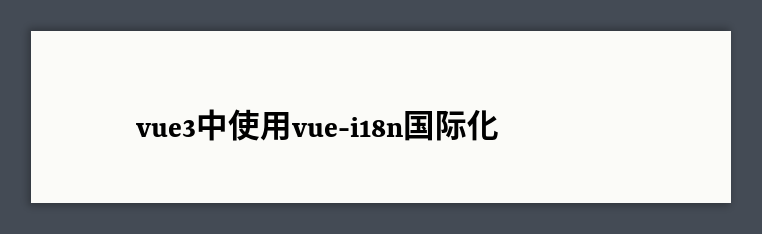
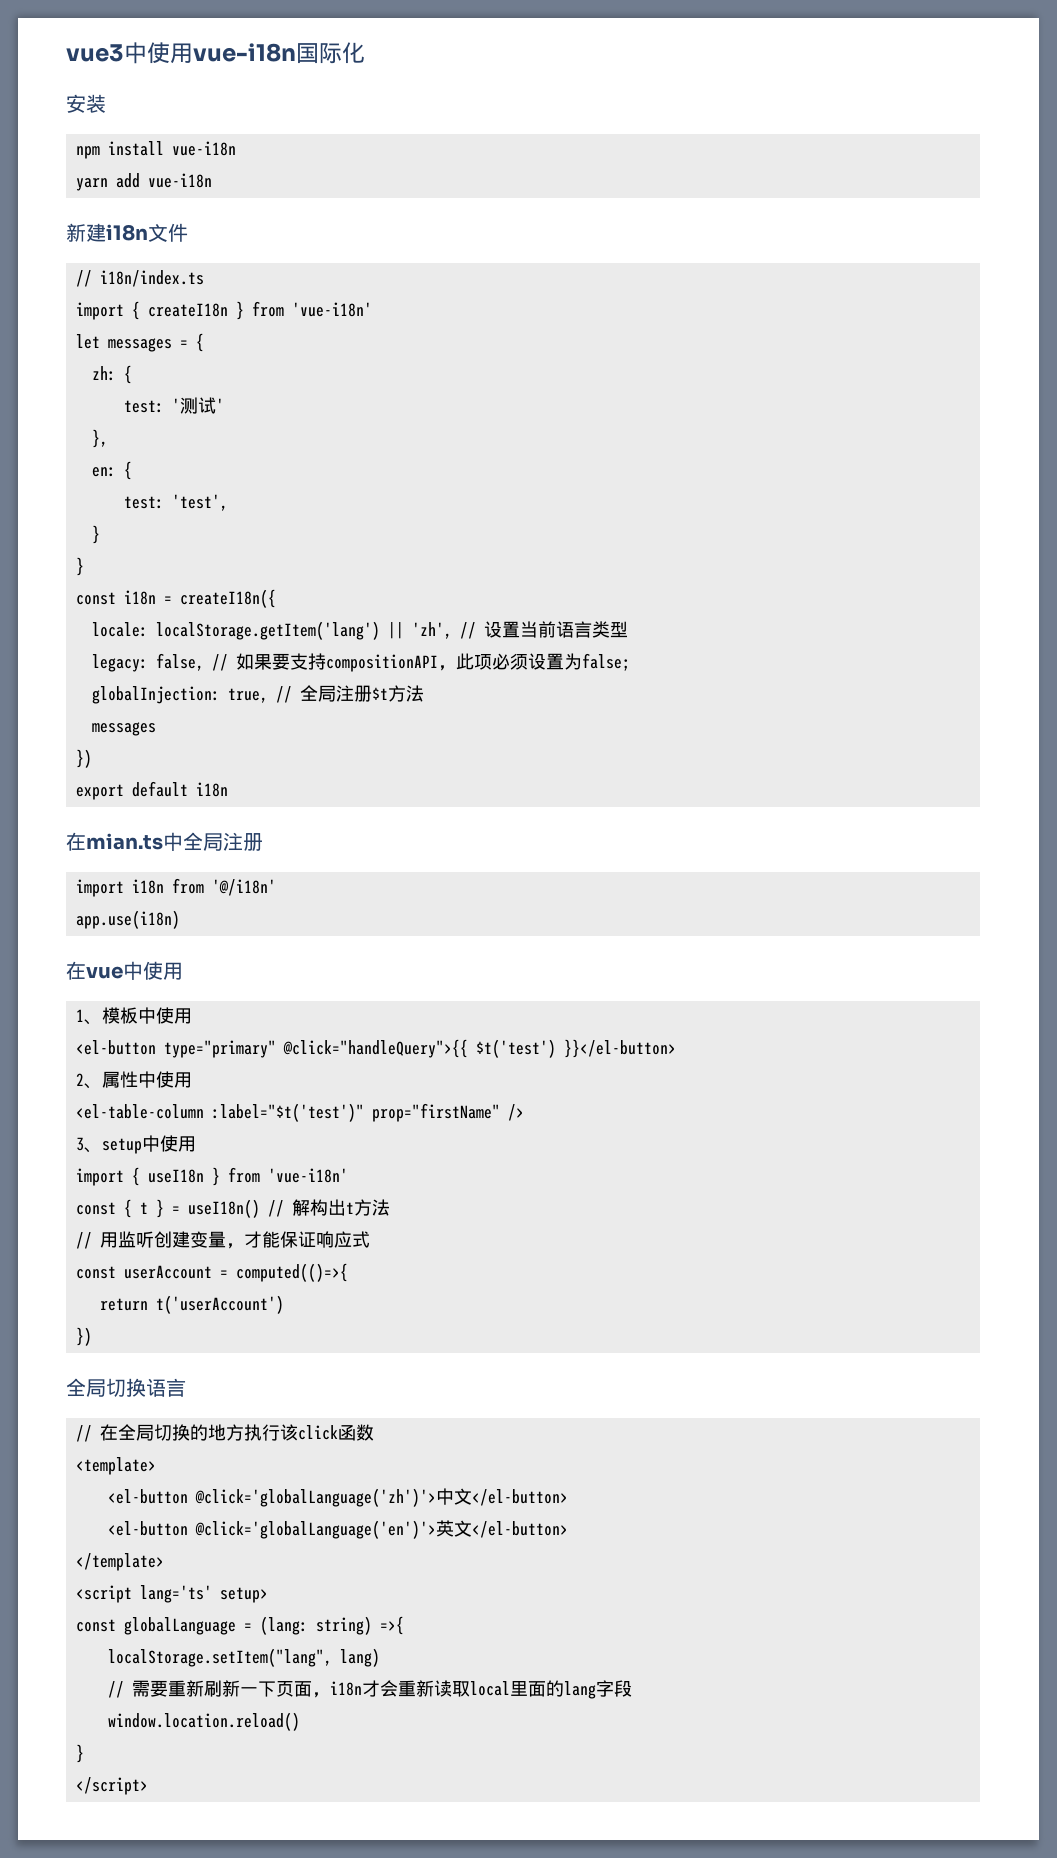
+ 安装
+ npm install vue-i18n
+ yarn add vue-i18n
+ 新建i18n文件
+ // i18n/index.ts
+ import { createI18n } from 'vue-i18n'
+ let messages = {
+ zh: {
+ test: '测试'
+ },
+ en: {
+ test: 'test',
+ }
+ }
+ const i18n = createI18n({
+ locale: localStorage.getItem('lang') || 'zh', // 设置当前语言类型
+ legacy: false, // 如果要支持compositionAPI，此项必须设置为false;
+ globalInjection: true, // 全局注册$t方法
+ messages
+ })
+ export default i18n
+ 在mian.ts中全局注册
+ import i18n from '@/i18n'
+ app.use(i18n)
+ 在vue中使用
+ 1、模板中使用
+ <el-button type="primary" @click="handleQuery">{{ $t('test') }}</el-button>
+ 2、属性中使用
+ <el-table-column :label="$t('test')" prop="firstName" />
+ 3、setup中使用
+ import { useI18n } from 'vue-i18n'
+ const { t } = useI18n() // 解构出t方法
+ // 用监听创建变量，才能保证响应式
+ const userAccount = computed(()=>{
+ return t('userAccount')
+ })
+ 全局切换语言
+ // 在全局切换的地方执行该click函数
+ <template>
+ <el-button @click='globalLanguage('zh')'>中文</el-button>
+ <el-button @click='globalLanguage('en')'>英文</el-button>
+ </template>
+ <script lang='ts' setup>
+ const globalLanguage = (lang: string) =>{
+ localStorage.setItem("lang", lang)
+ // 需要重新刷新一下页面，i18n才会重新读取local里面的lang字段
+ window.location.reload()
+ }
+ </script>

